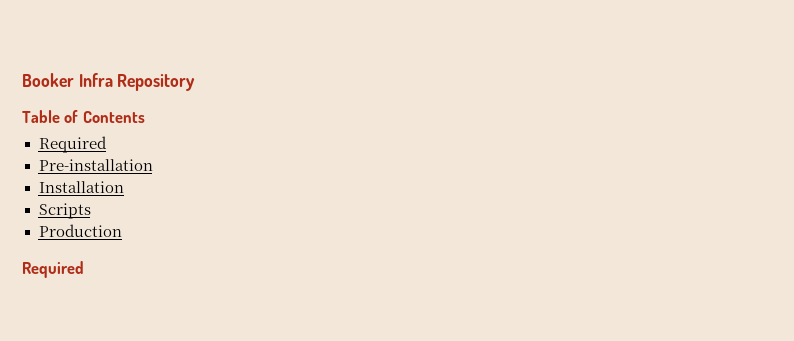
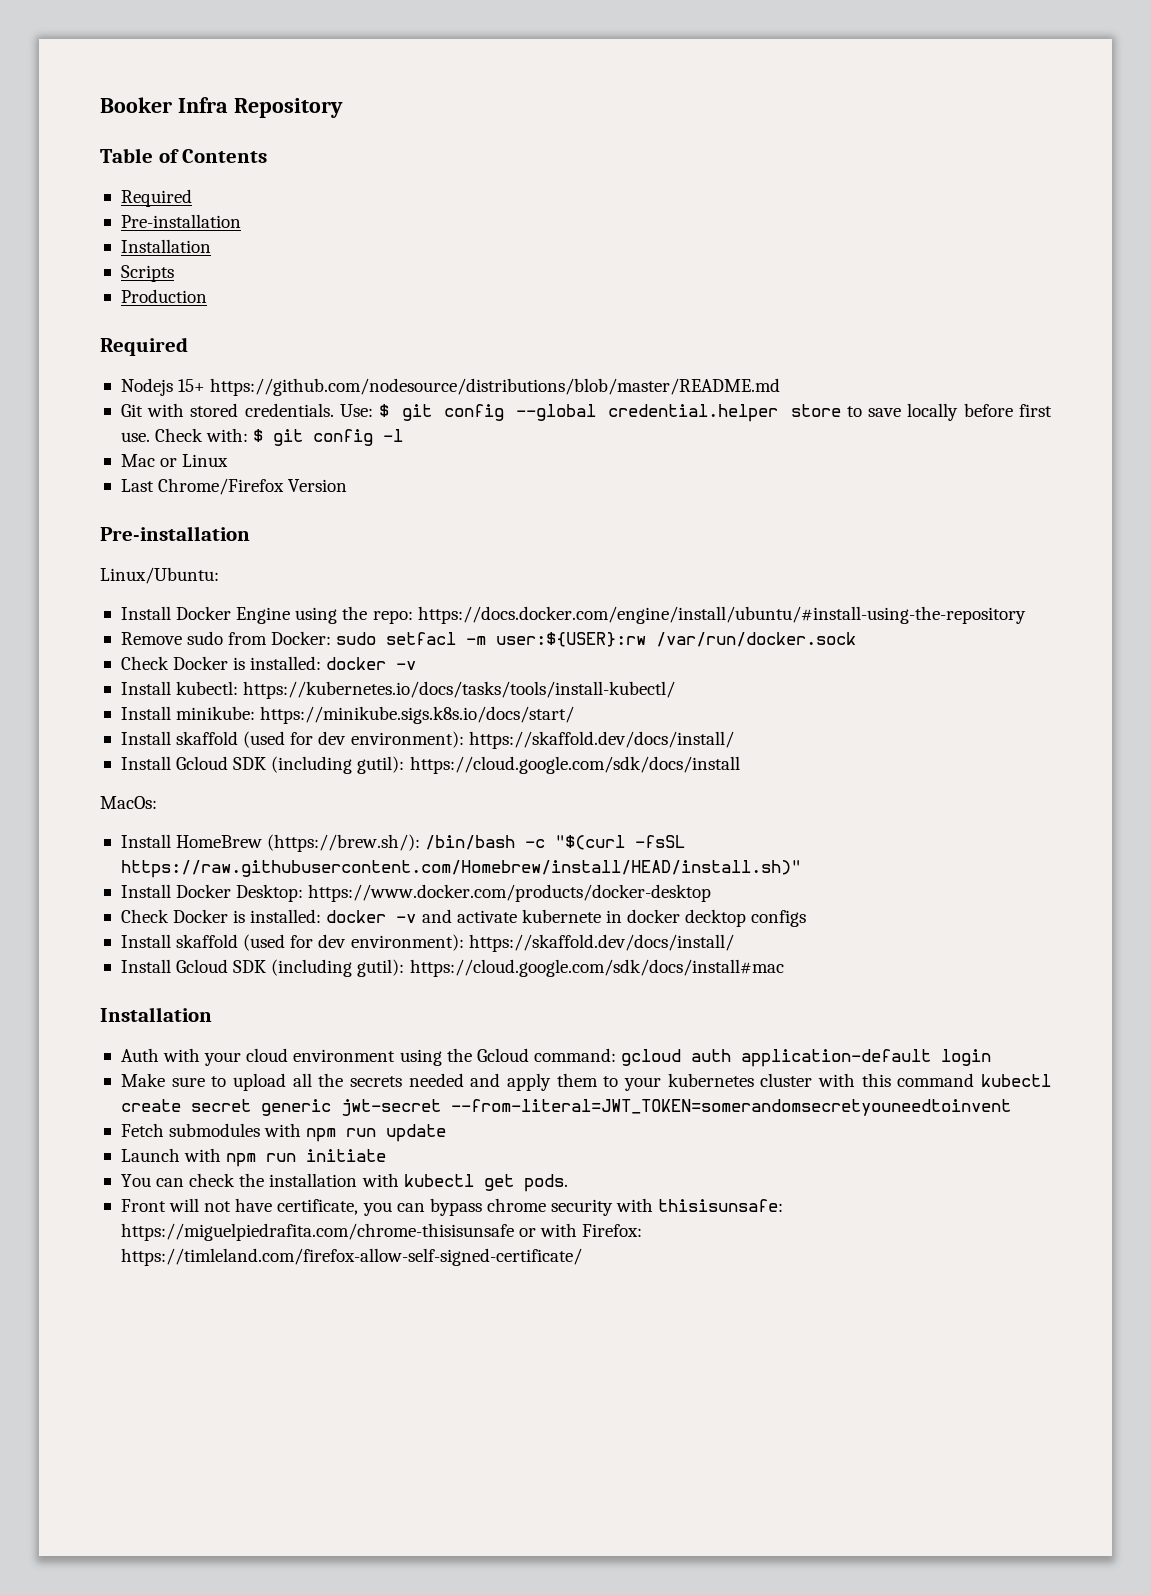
+ Nodejs 15+ https://github.com/nodesource/distributions/blob/master/README.md
+ Git with stored credentials. Use: $ git config --global credential.helper store to save locally before first use. Check with: $ git config -l
+ Mac or Linux
+ Last Chrome/Firefox Version
+ Pre-installation
+ Linux/Ubuntu:
+ Install Docker Engine using the repo: https://docs.docker.com/engine/install/ubuntu/#install-using-the-repository
+ Remove sudo from Docker: sudo setfacl -m user:${USER}:rw /var/run/docker.sock
+ Check Docker is installed: docker -v
+ Install kubectl: https://kubernetes.io/docs/tasks/tools/install-kubectl/
+ Install minikube: https://minikube.sigs.k8s.io/docs/start/
+ Install skaffold (used for dev environment): https://skaffold.dev/docs/install/
+ Install Gcloud SDK (including gutil): https://cloud.google.com/sdk/docs/install
+ MacOs:
+ Install HomeBrew (https://brew.sh/): /bin/bash -c "$(curl -fsSL https://raw.githubusercontent.com/Homebrew/install/HEAD/install.sh)"
+ Install Docker Desktop: https://www.docker.com/products/docker-desktop
+ Check Docker is installed: docker -v and activate kubernete in docker decktop configs
+ Install skaffold (used for dev environment): https://skaffold.dev/docs/install/
+ Install Gcloud SDK (including gutil): https://cloud.google.com/sdk/docs/install#mac
+ Installation
+ Auth with your cloud environment using the Gcloud command: gcloud auth application-default login
+ Make sure to upload all the secrets needed and apply them to your kubernetes cluster with this command kubectl create secret generic jwt-secret --from-literal=JWT_TOKEN=somerandomsecretyouneedtoinvent
+ Fetch submodules with npm run update
+ Launch with npm run initiate
+ You can check the installation with kubectl get pods.
+ Front will not have certificate, you can bypass chrome security with thisisunsafe: https://miguelpiedrafita.com/chrome-thisisunsafe or with Firefox: https://timleland.com/firefox-allow-self-signed-certificate/

